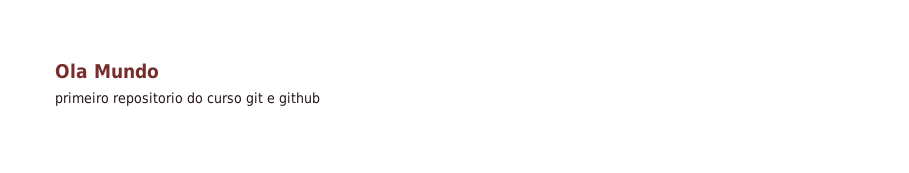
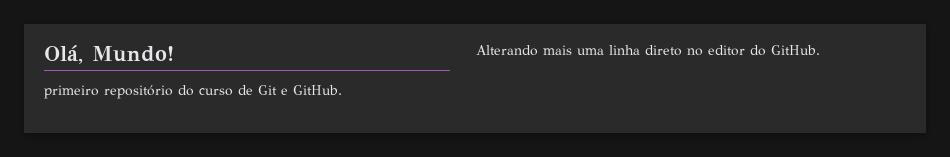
- Ola Mundo
+ Olá, Mundo!
- primeiro repositorio do curso git e github
+ primeiro repositório do curso de Git e GitHub.
+ Alterando mais uma linha direto no editor do GitHub.

